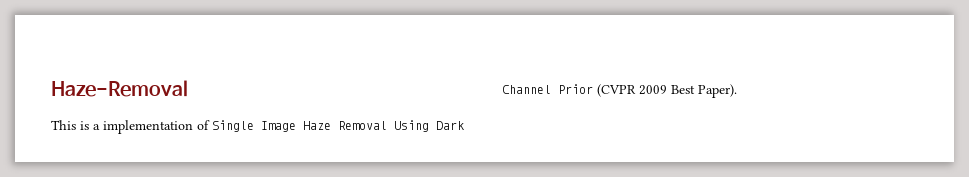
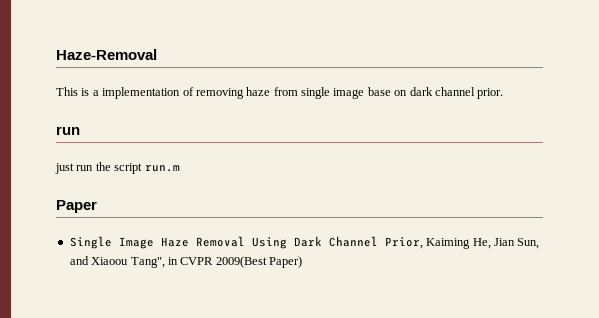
- This is a implementation of Single Image Haze Removal Using Dark Channel Prior (CVPR 2009 Best Paper).
+ This is a implementation of removing haze from single image base on dark channel prior.
+ run
+ just run the script run.m
+ Paper
+ Single Image Haze Removal Using Dark Channel Prior, Kaiming He, Jian Sun, and Xiaoou Tang", in CVPR 2009(Best Paper)

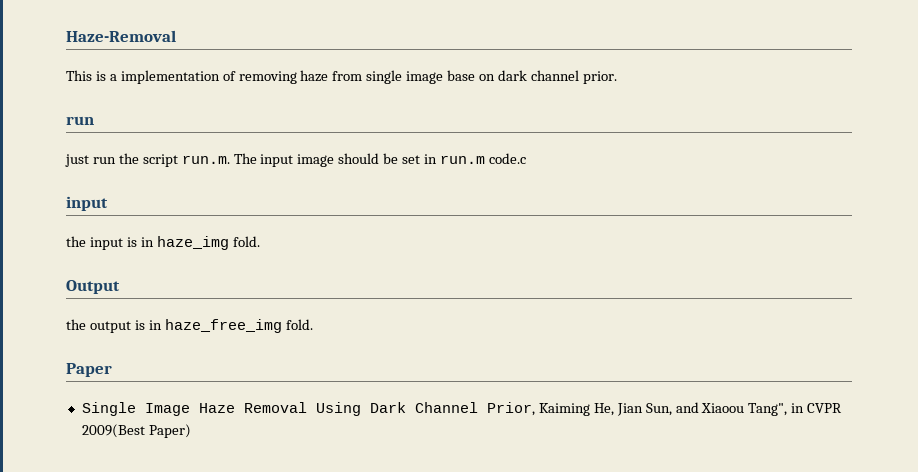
- just run the script run.m
+ just run the script run.m. The input image should be set in run.m code.c
+ input
+ the input is in haze_img fold.
+ Output
+ the output is in haze_free_img fold.

